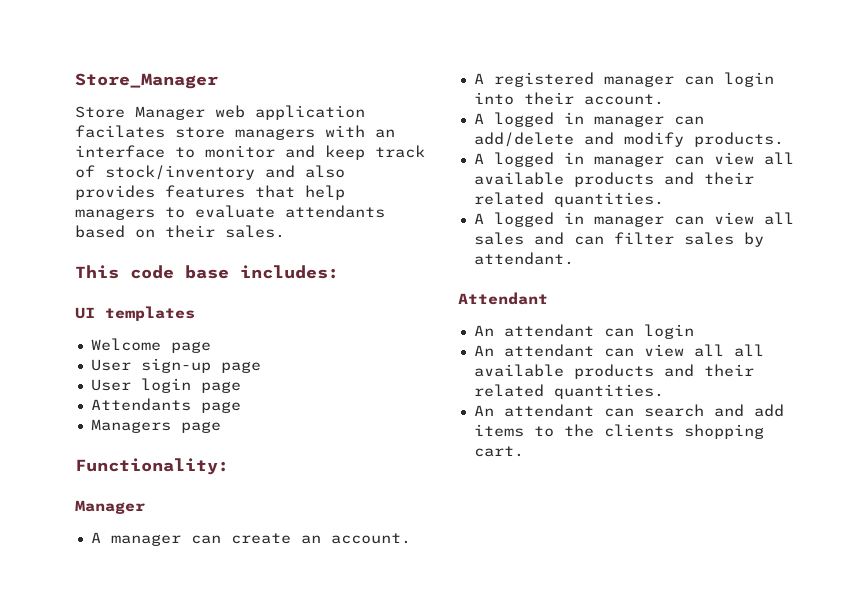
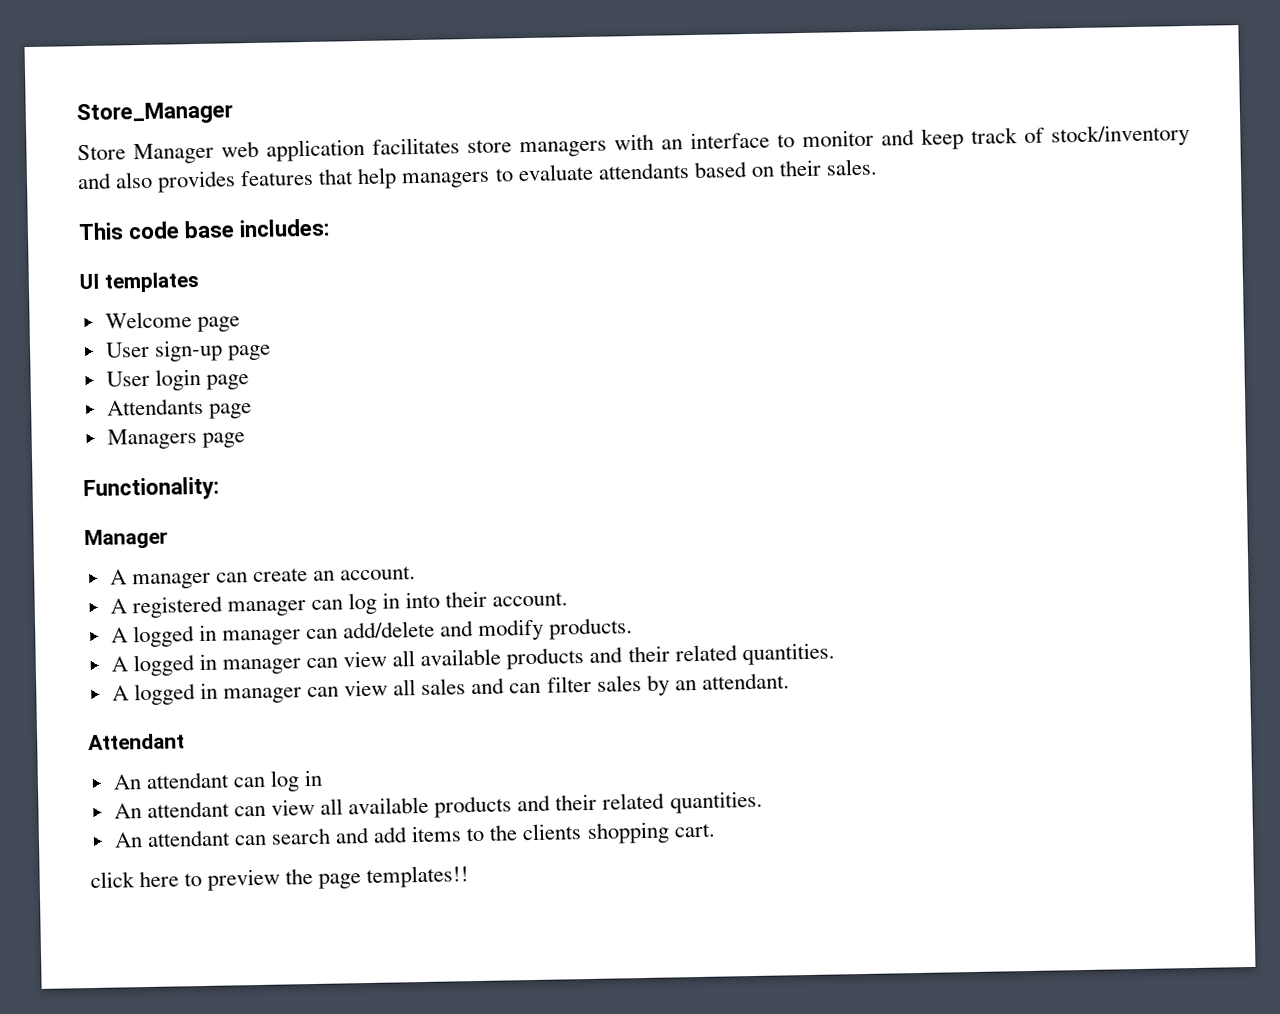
- Store Manager web application facilates store managers with an interface to monitor and keep track of stock/inventory and also provides features that help managers to evaluate attendants based on their sales.
+ Store Manager web application facilitates store managers with an interface to monitor and keep track of stock/inventory and also provides features that help managers to evaluate attendants based on their sales.
- A registered manager can login into their account.
+ A registered manager can log in into their account.
- A logged in manager can view all sales and can filter sales by attendant.
+ A logged in manager can view all sales and can filter sales by an attendant.
- An attendant can login
+ An attendant can log in
- An attendant can view all all available products and their related quantities.
+ An attendant can view all available products and their related quantities.
+ click here to preview the page templates!!

